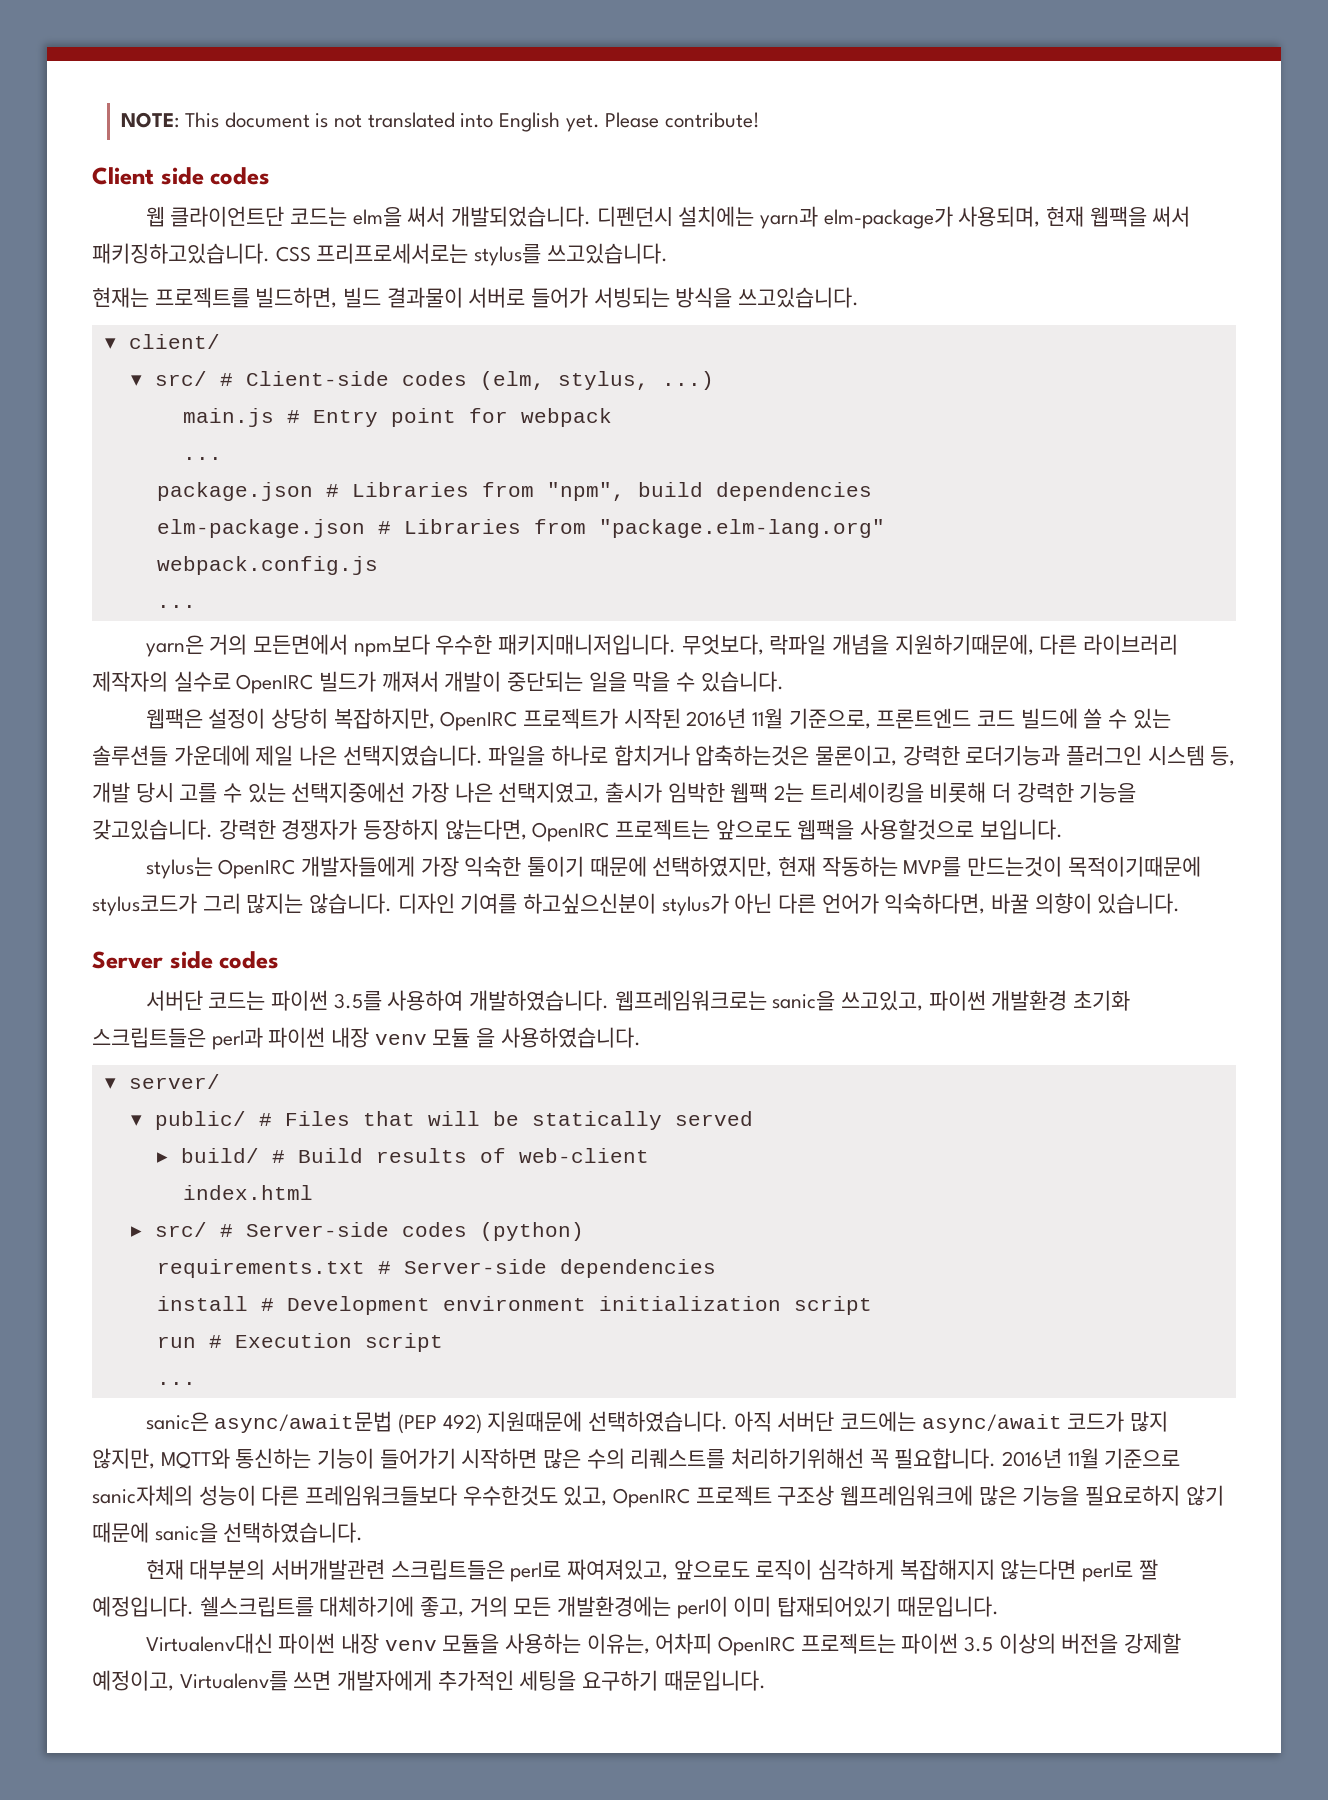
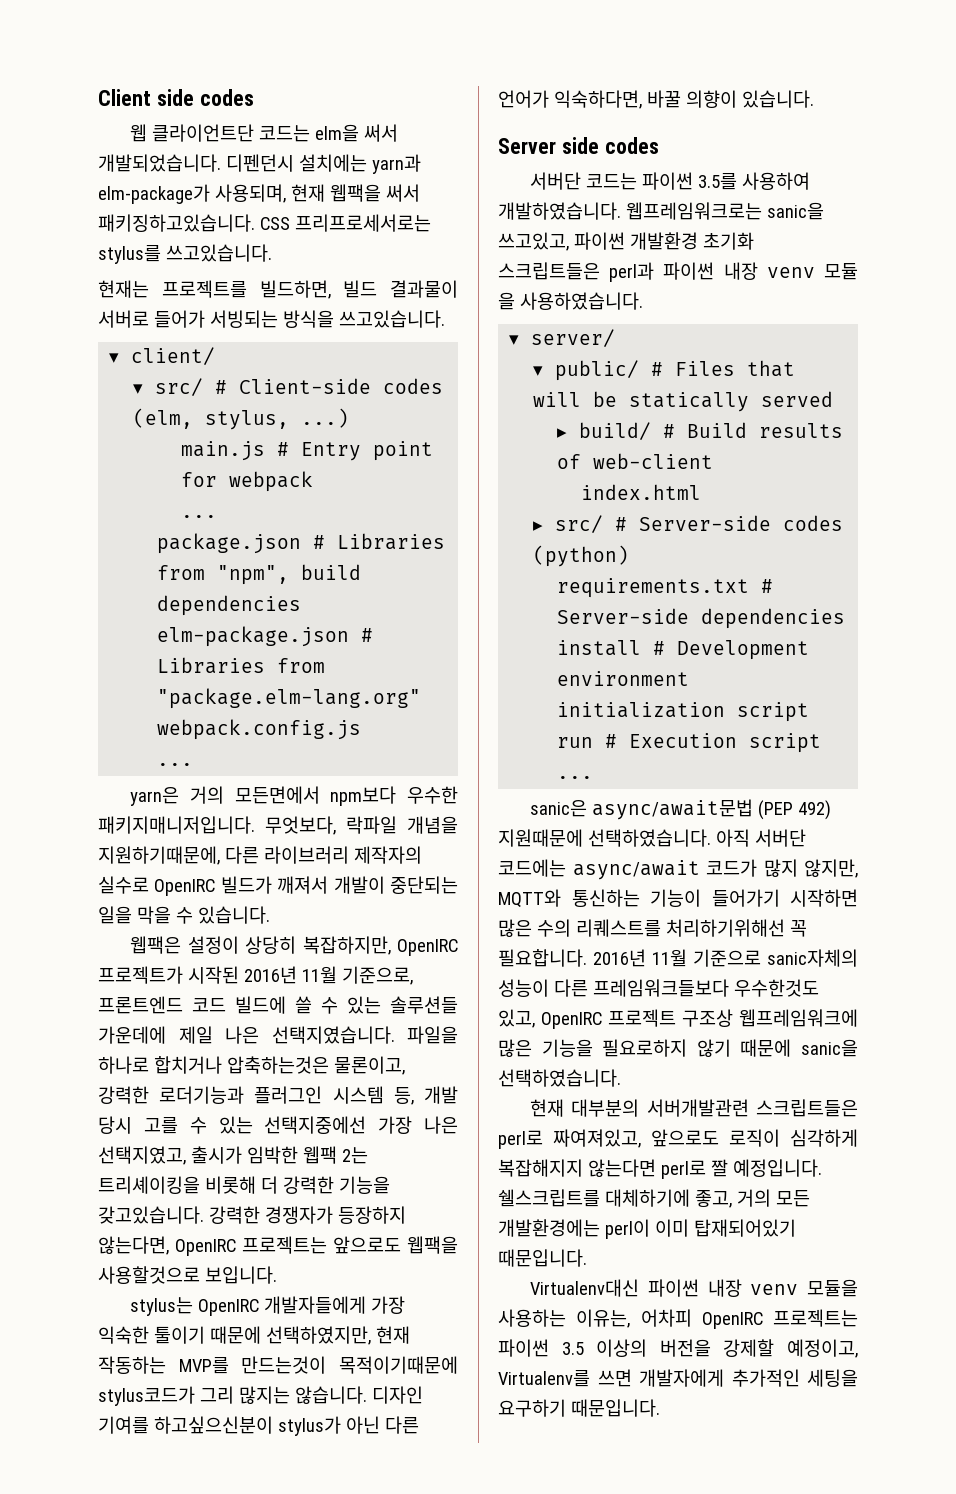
- NOTE: This document is not translated into English yet. Please contribute!

